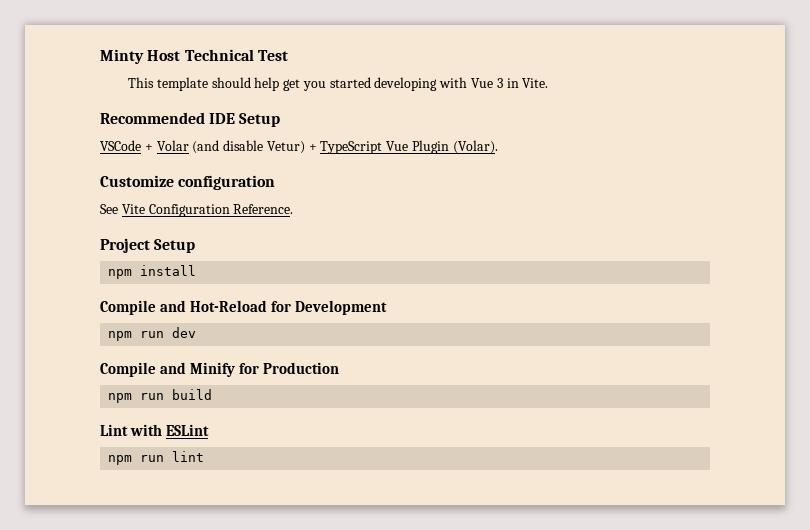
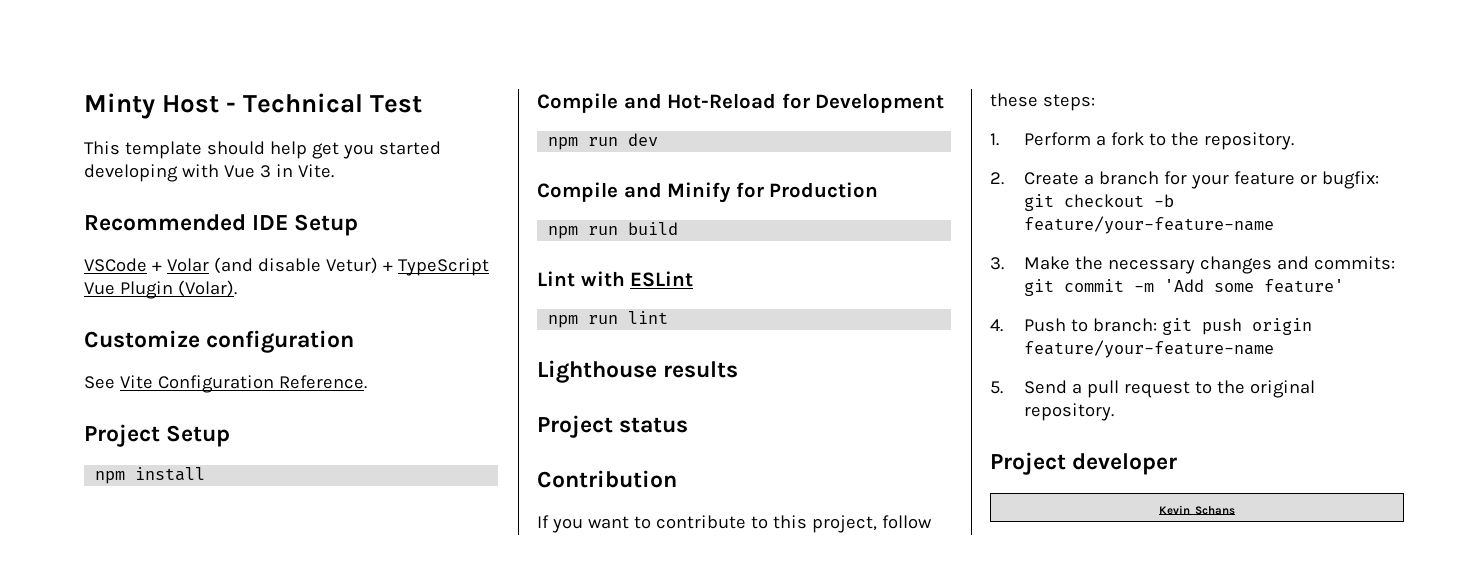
- Minty Host Technical Test
+ Minty Host - Technical Test
+ Lighthouse results
+ Project status
+ Contribution
+ If you want to contribute to this project, follow these steps:
+ 1. Perform a fork to the repository.
+ 2. Create a branch for your feature or bugfix: git checkout -b feature/your-feature-name
+ 3. Make the necessary changes and commits: git commit -m 'Add some feature'
+ 4. Push to branch: git push origin feature/your-feature-name
+ 5. Send a pull request to the original repository.
+ Project developer
+ Kevin Schans

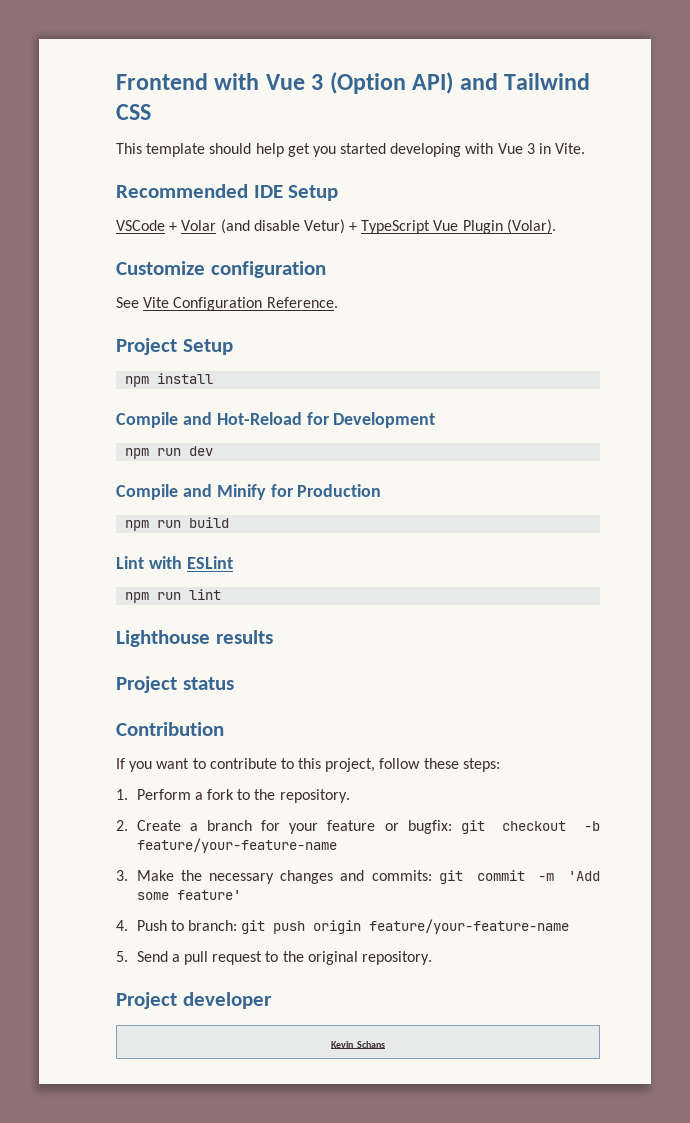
- Minty Host - Technical Test
+ Frontend with Vue 3 (Option API) and Tailwind CSS

